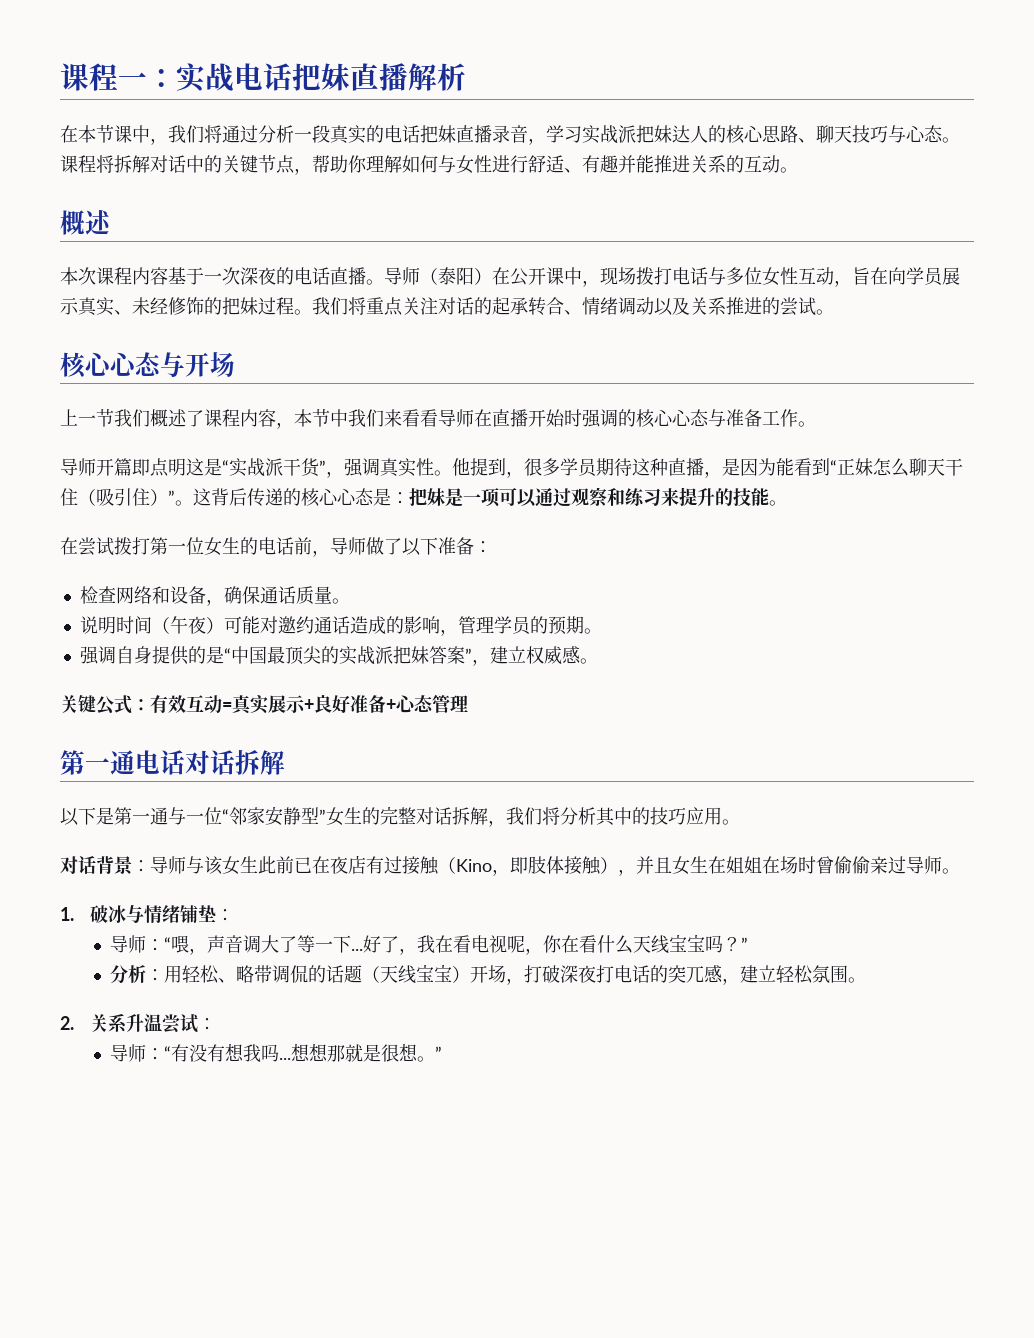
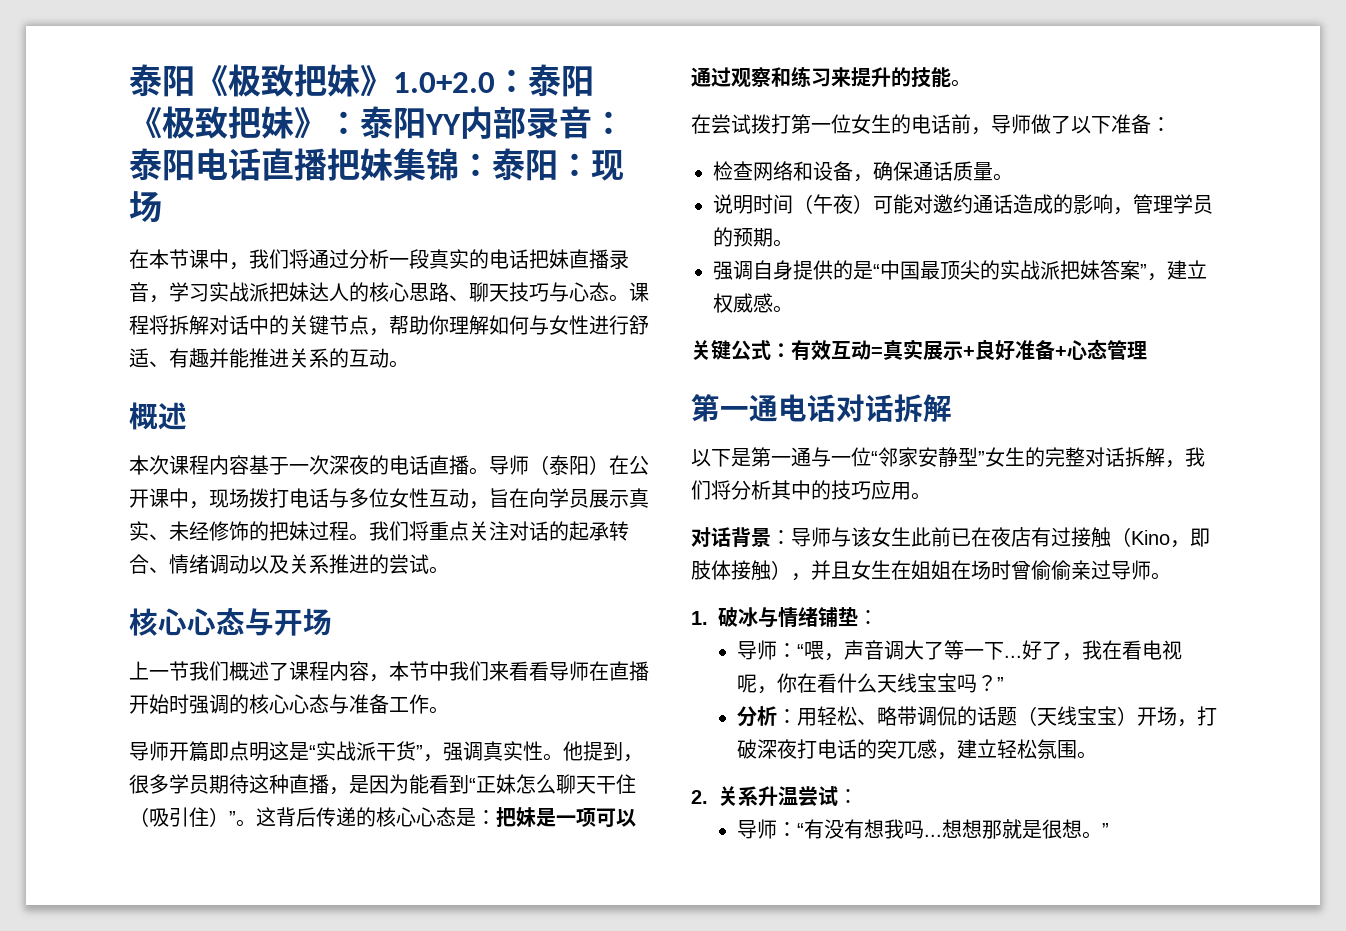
- 课程一：实战电话把妹直播解析
+ 泰阳《极致把妹》1.0+2.0：泰阳《极致把妹》：泰阳YY内部录音：泰阳电话直播把妹集锦：泰阳：现场

